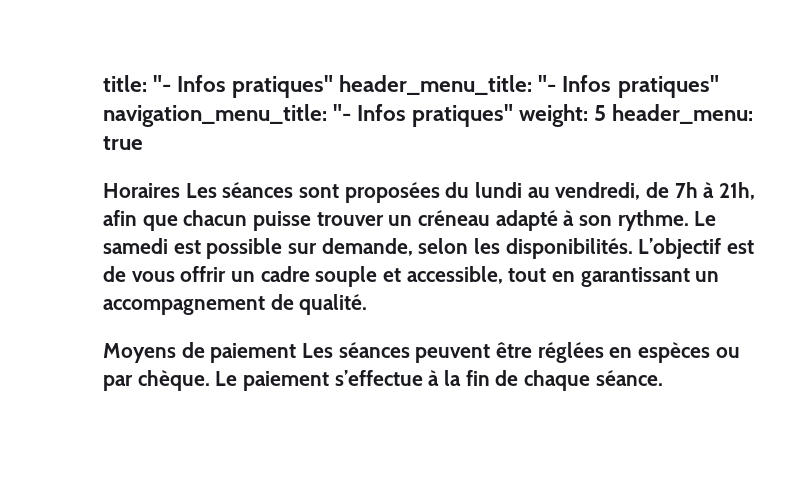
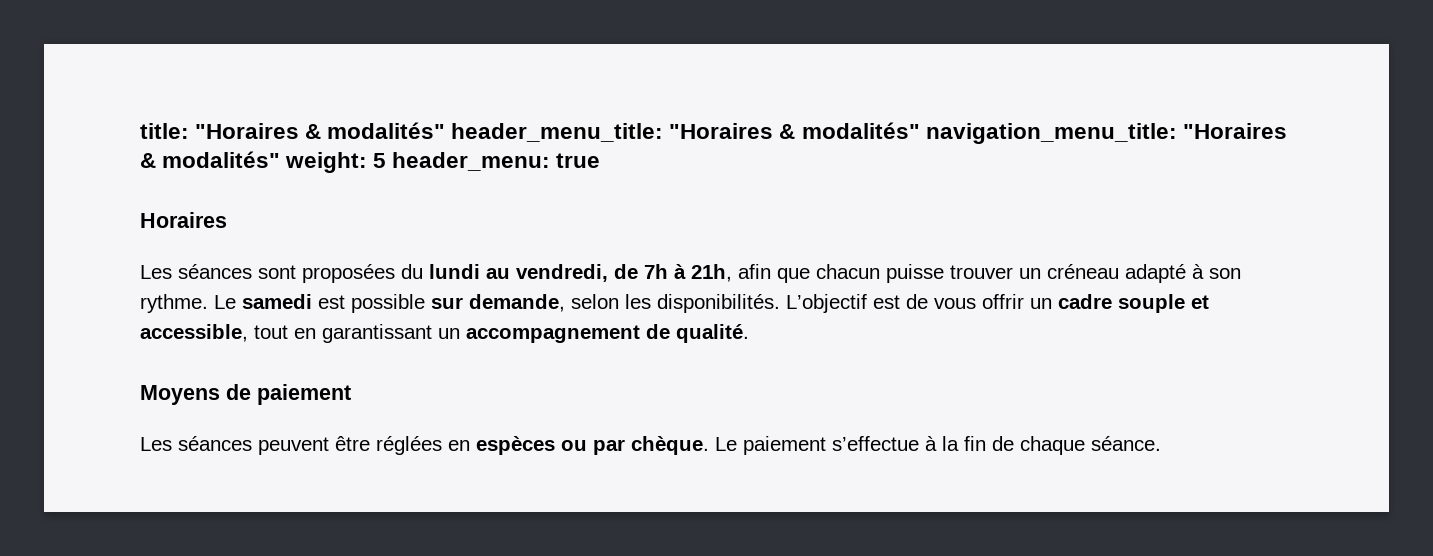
- title: "- Infos pratiques" header_menu_title: "- Infos pratiques" navigation_menu_title: "- Infos pratiques" weight: 5 header_menu: true
+ title: "Horaires & modalités" header_menu_title: "Horaires & modalités" navigation_menu_title: "Horaires & modalités" weight: 5 header_menu: true
- Horaires Les séances sont proposées du lundi au vendredi, de 7h à 21h, afin que chacun puisse trouver un créneau adapté à son rythme.
+ Horaires
+ Les séances sont proposées du lundi au vendredi, de 7h à 21h, afin que chacun puisse trouver un créneau adapté à son rythme.
- Moyens de paiement Les séances peuvent être réglées en espèces ou par chèque.
+ Moyens de paiement
+ Les séances peuvent être réglées en espèces ou par chèque.

